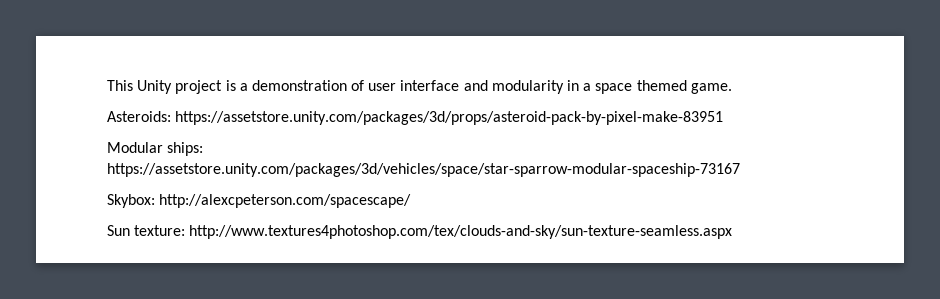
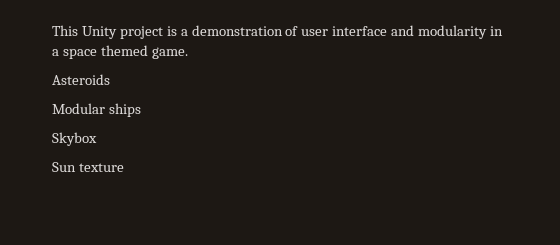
- Asteroids: https://assetstore.unity.com/packages/3d/props/asteroid-pack-by-pixel-make-83951
+ Asteroids
- Modular ships: https://assetstore.unity.com/packages/3d/vehicles/space/star-sparrow-modular-spaceship-73167
- Skybox: http://alexcpeterson.com/spacescape/
+ Modular ships
+ Skybox
- Sun texture: http://www.textures4photoshop.com/tex/clouds-and-sky/sun-texture-seamless.aspx
+ Sun texture

